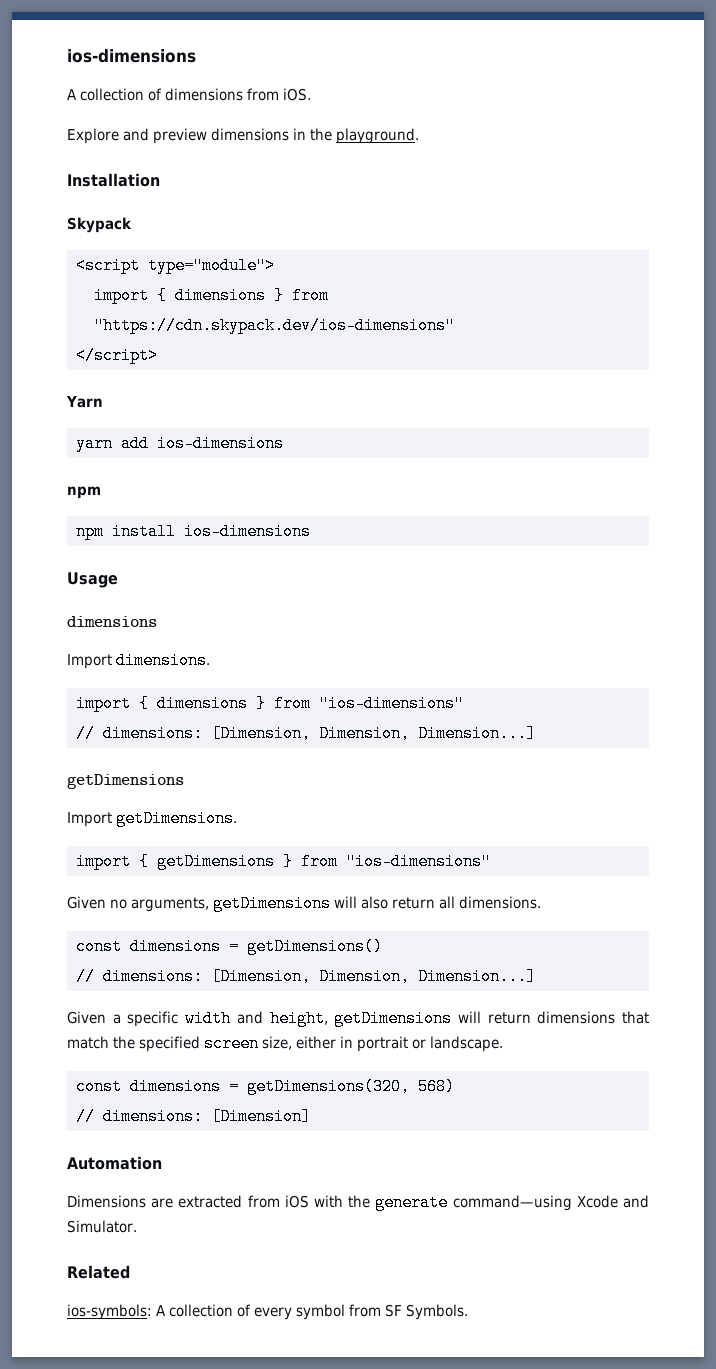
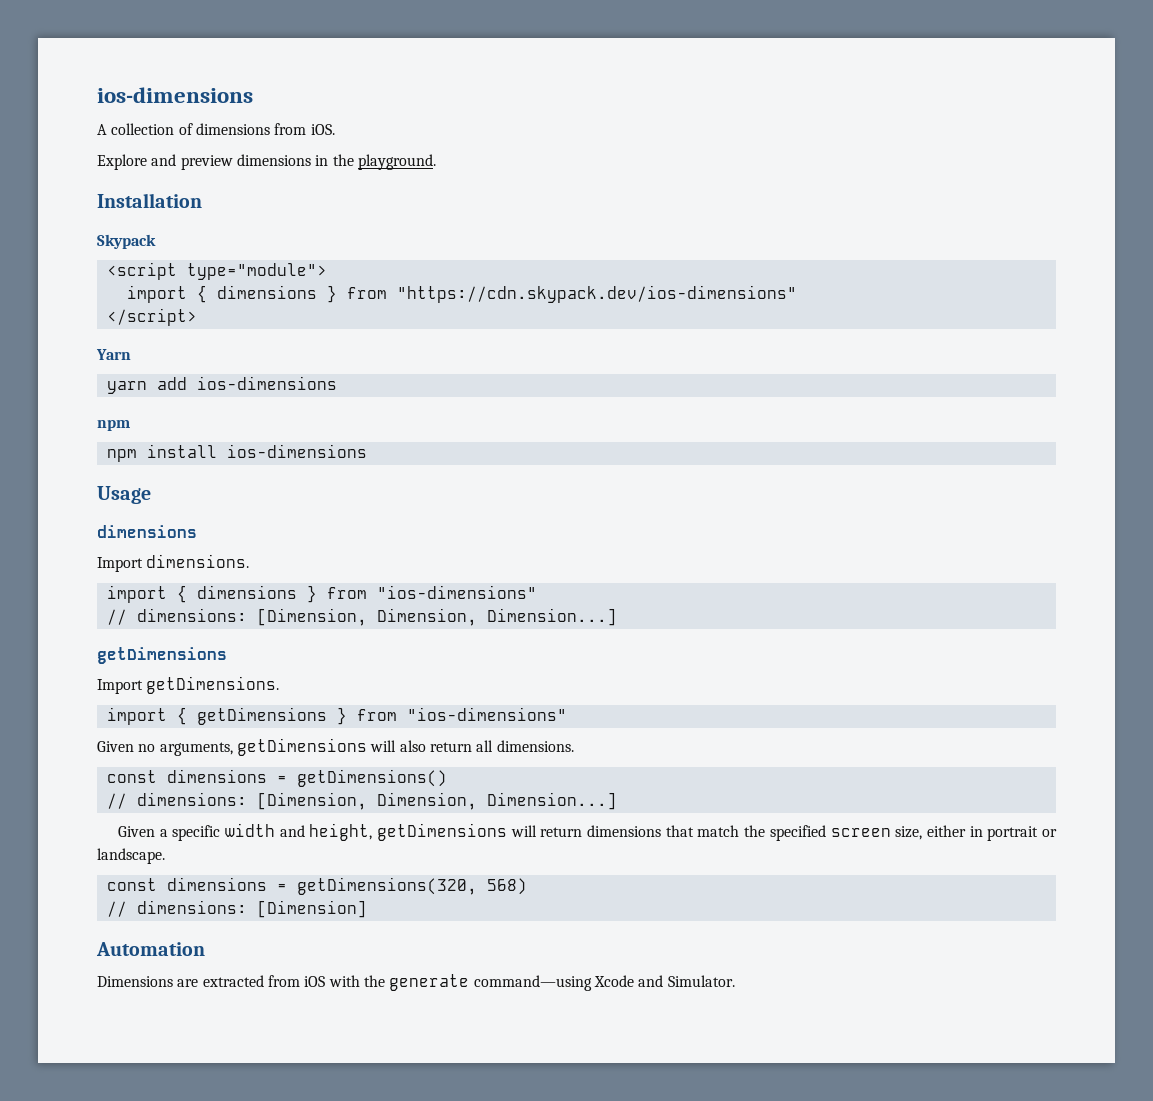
- Related
- ios-symbols: A collection of every symbol from SF Symbols.

